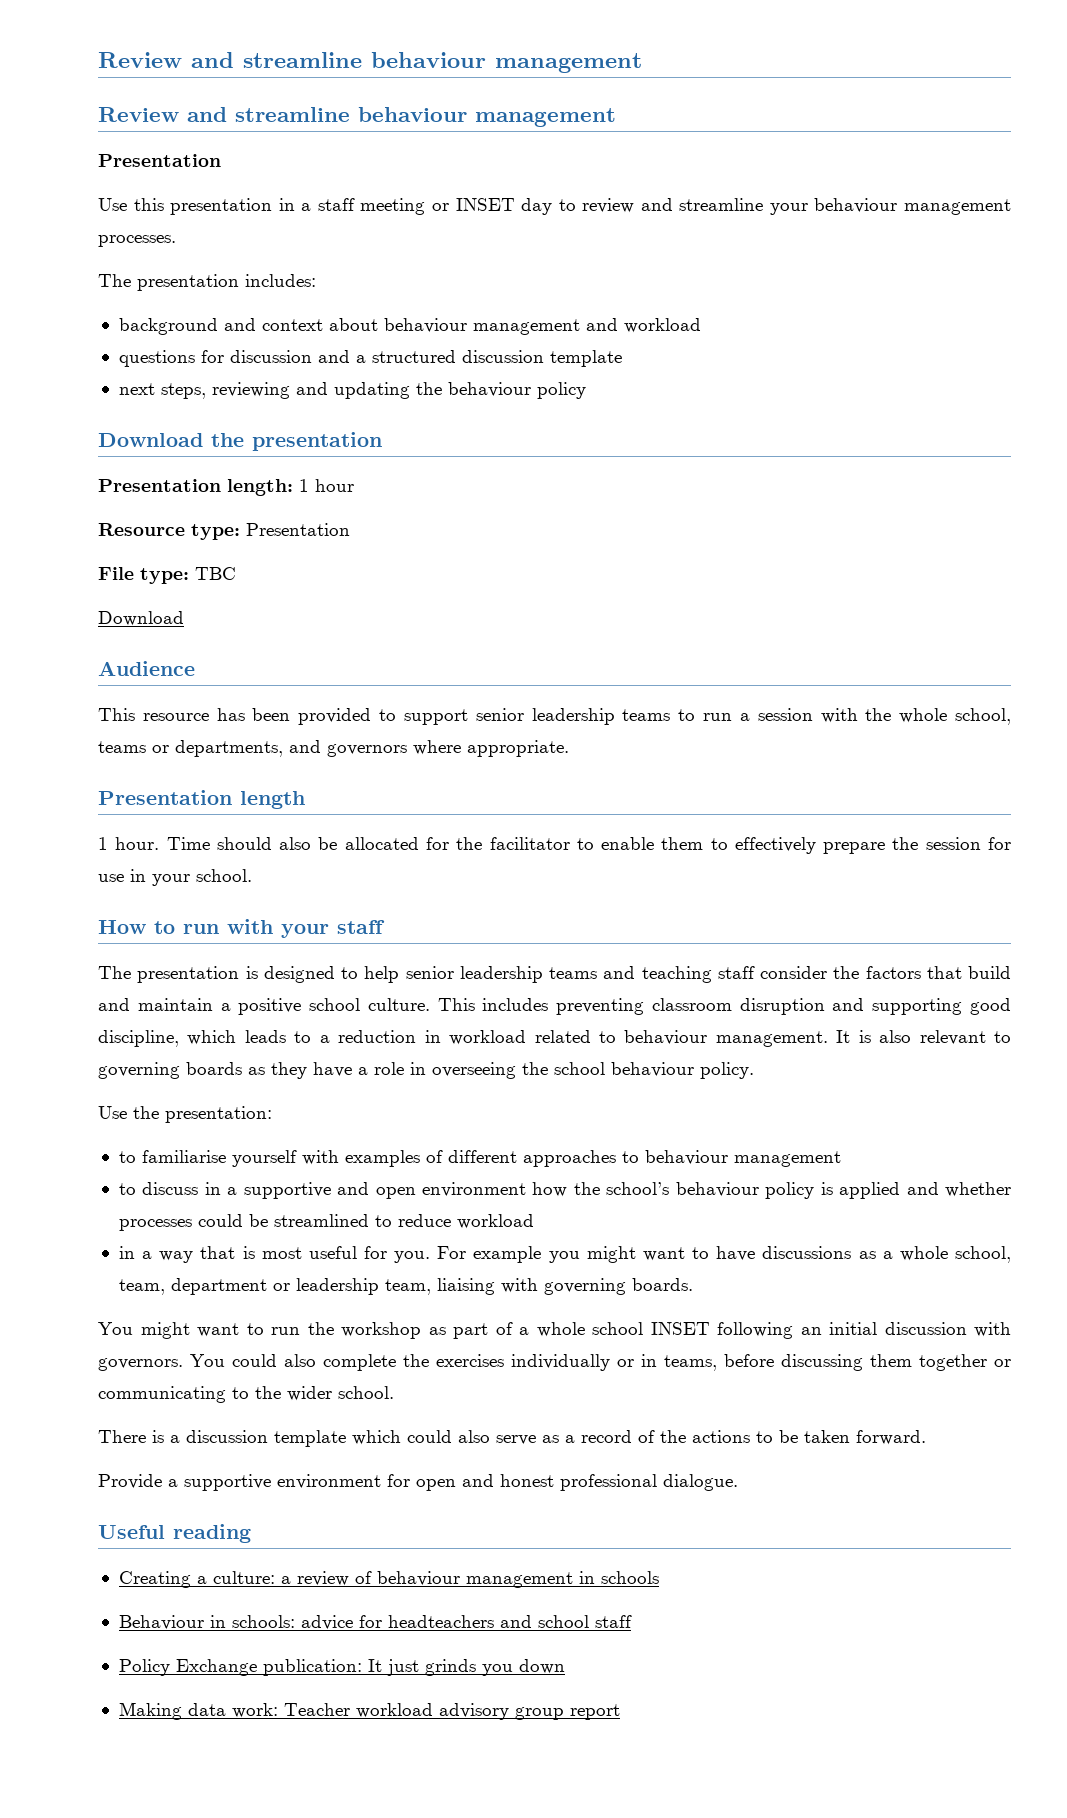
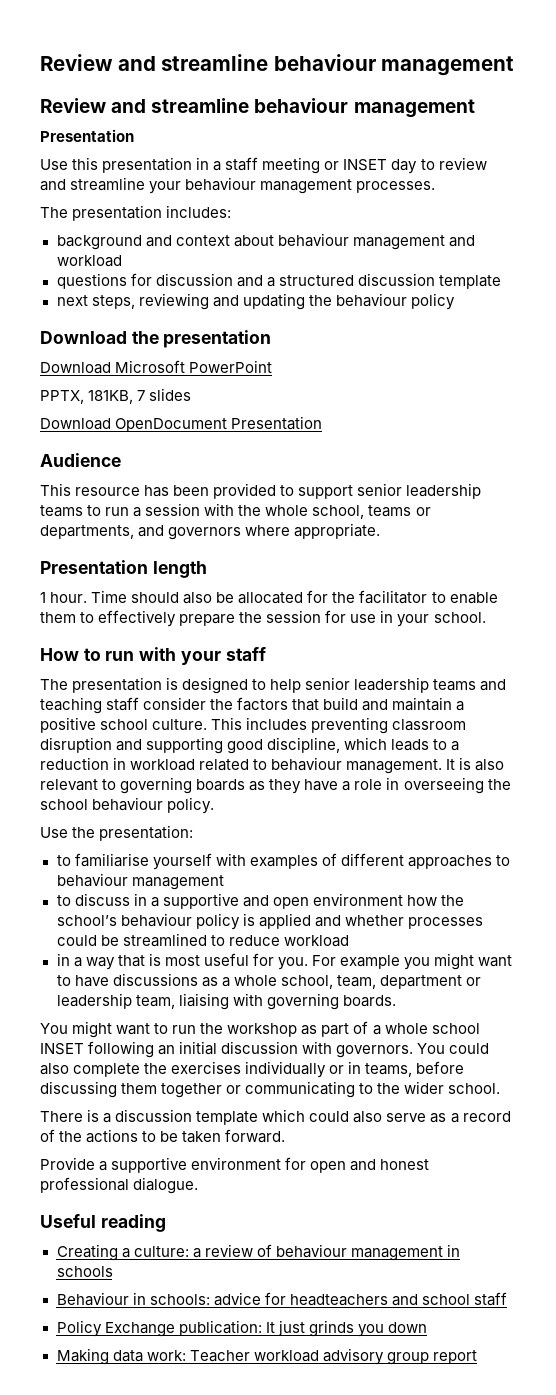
- Presentation length: 1 hour
- Resource type: Presentation
- File type: TBC
- Download
+ Download Microsoft PowerPoint
+ PPTX, 181KB, 7 slides
+ Download OpenDocument Presentation

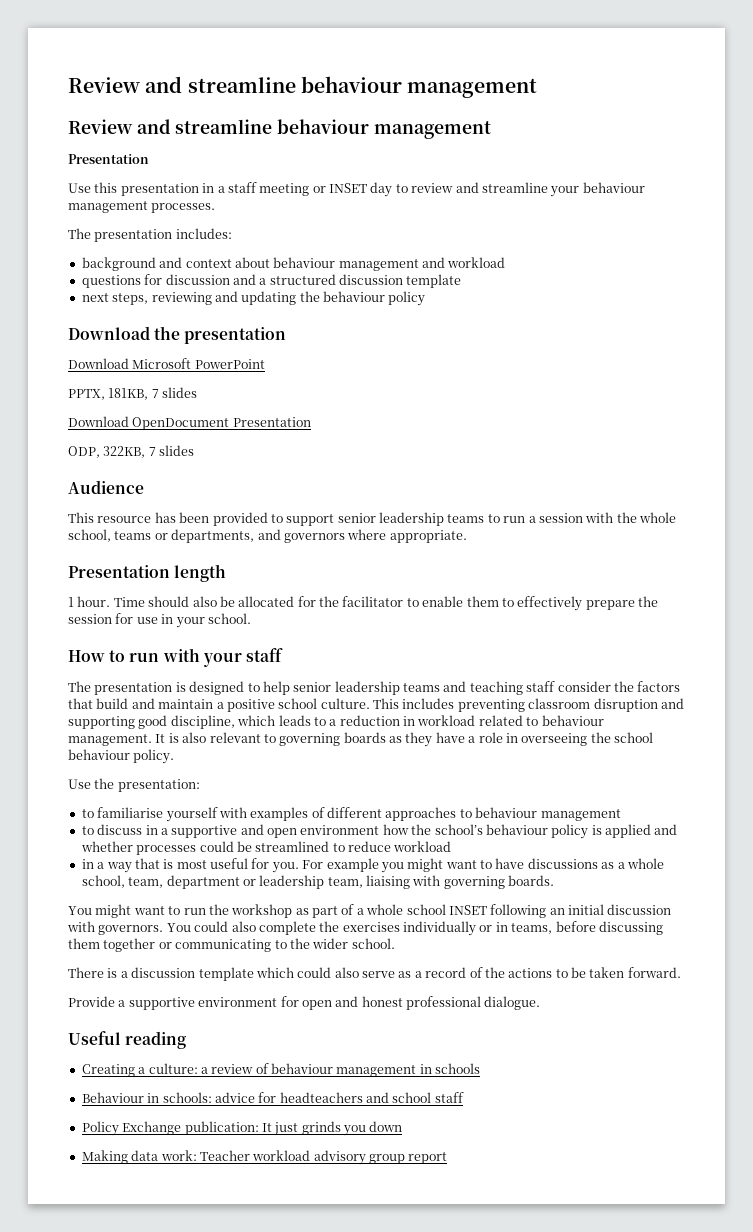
+ ODP, 322KB, 7 slides

